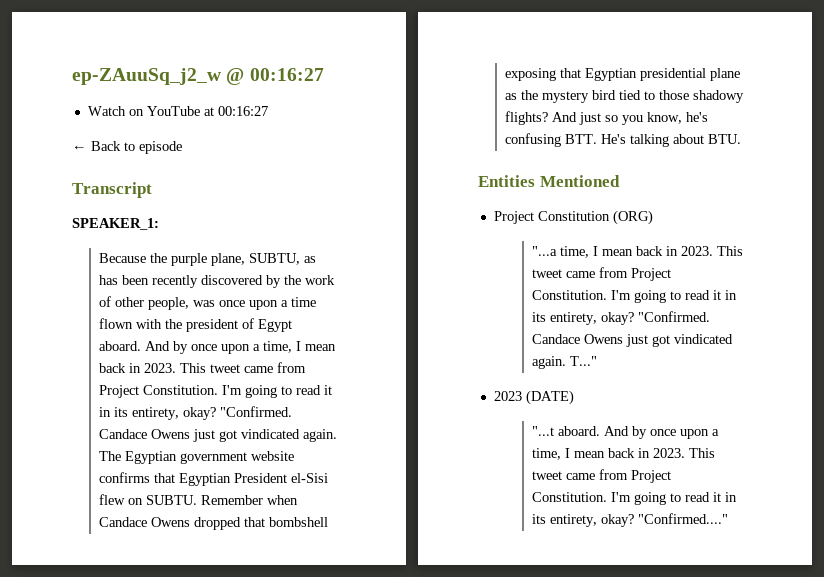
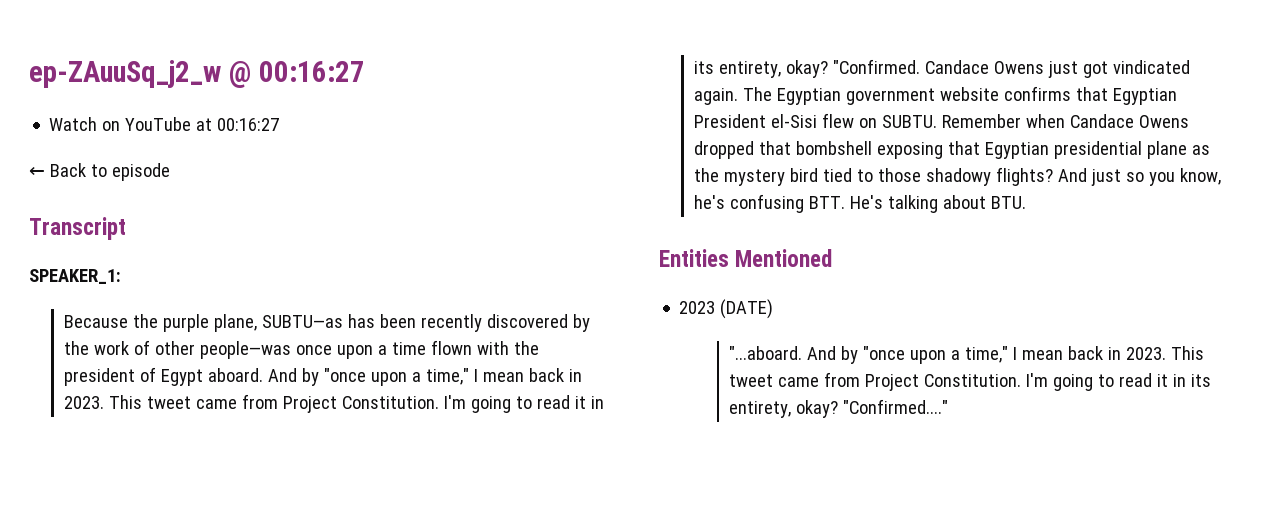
- Because the purple plane, SUBTU, as has been recently discovered by the work of other people, was once upon a time flown with the president of Egypt aboard. And by once upon a time, I mean back in 2023.
+ Because the purple plane, SUBTU—as has been recently discovered by the work of other people—was once upon a time flown with the president of Egypt aboard. And by "once upon a time," I mean back in 2023.
- Project Constitution (ORG)
- "...a time, I mean back in 2023. This tweet came from Project Constitution. I'm going to read it in its entirety, okay? "Confirmed. Candace Owens just got vindicated again. T..."
- "...t aboard. And by once upon a time, I mean back in 2023.
+ "...aboard. And by "once upon a time," I mean back in 2023.

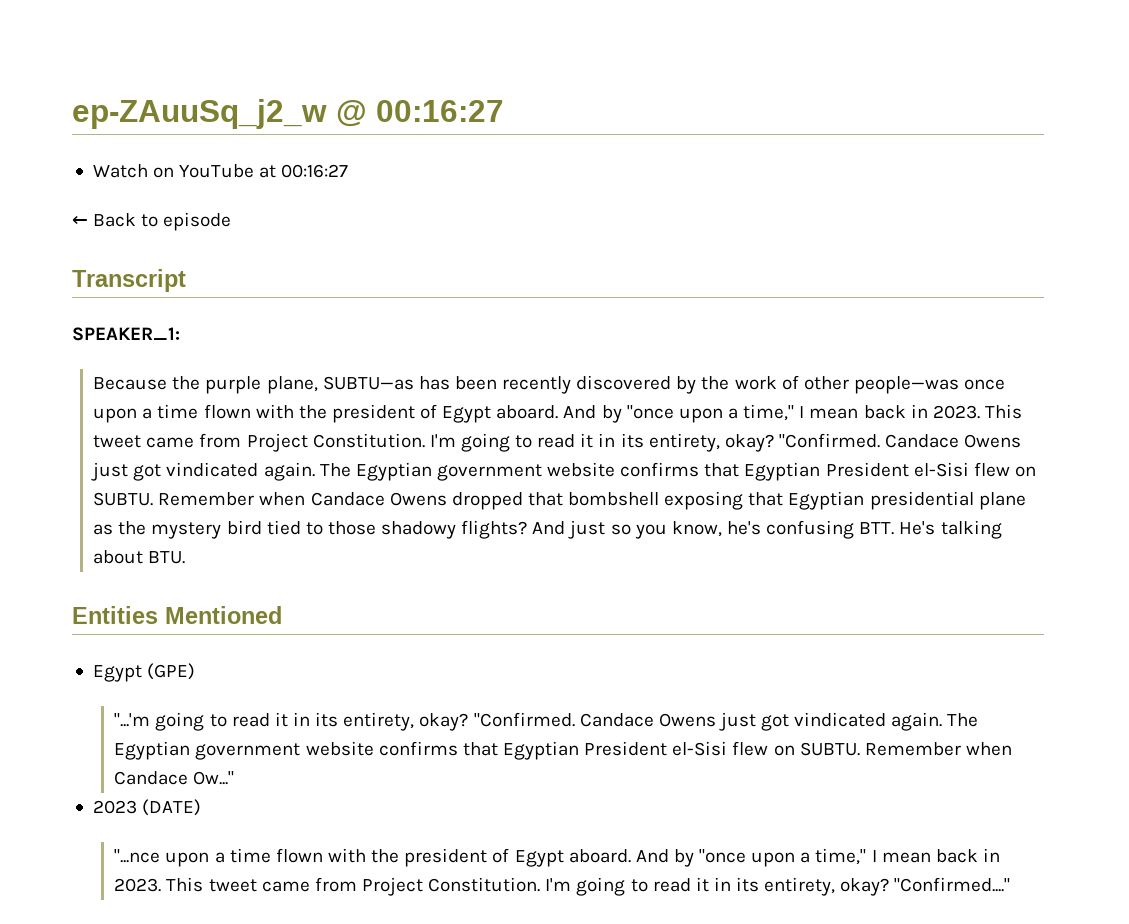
+ Egypt (GPE)
+ "...'m going to read it in its entirety, okay? "Confirmed. Candace Owens just got vindicated again. The Egyptian government website confirms that Egyptian President el-Sisi flew on SUBTU. Remember when Candace Ow..."
  2023 (DATE)
- "...aboard. And by "once upon a time," I mean back in 2023.
+ "...nce upon a time flown with the president of Egypt aboard. And by "once upon a time," I mean back in 2023.

